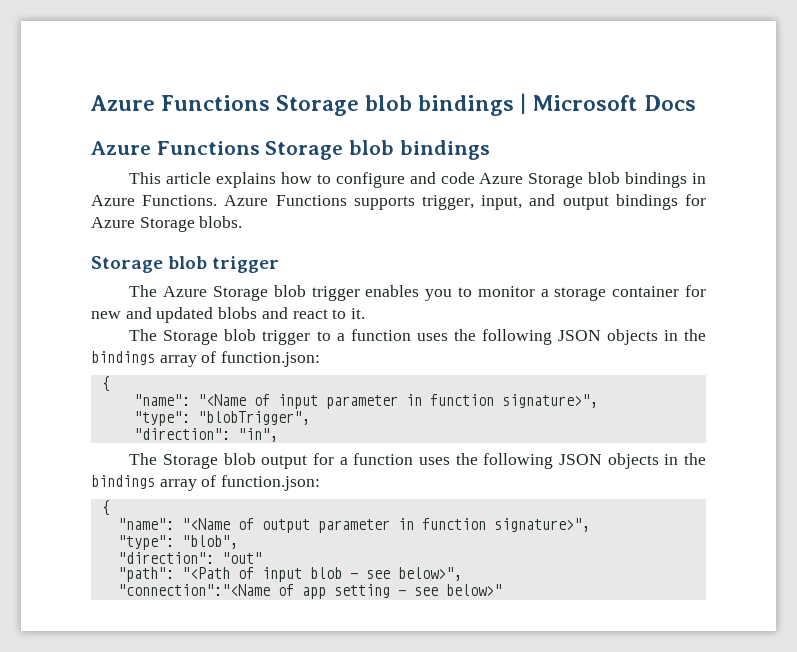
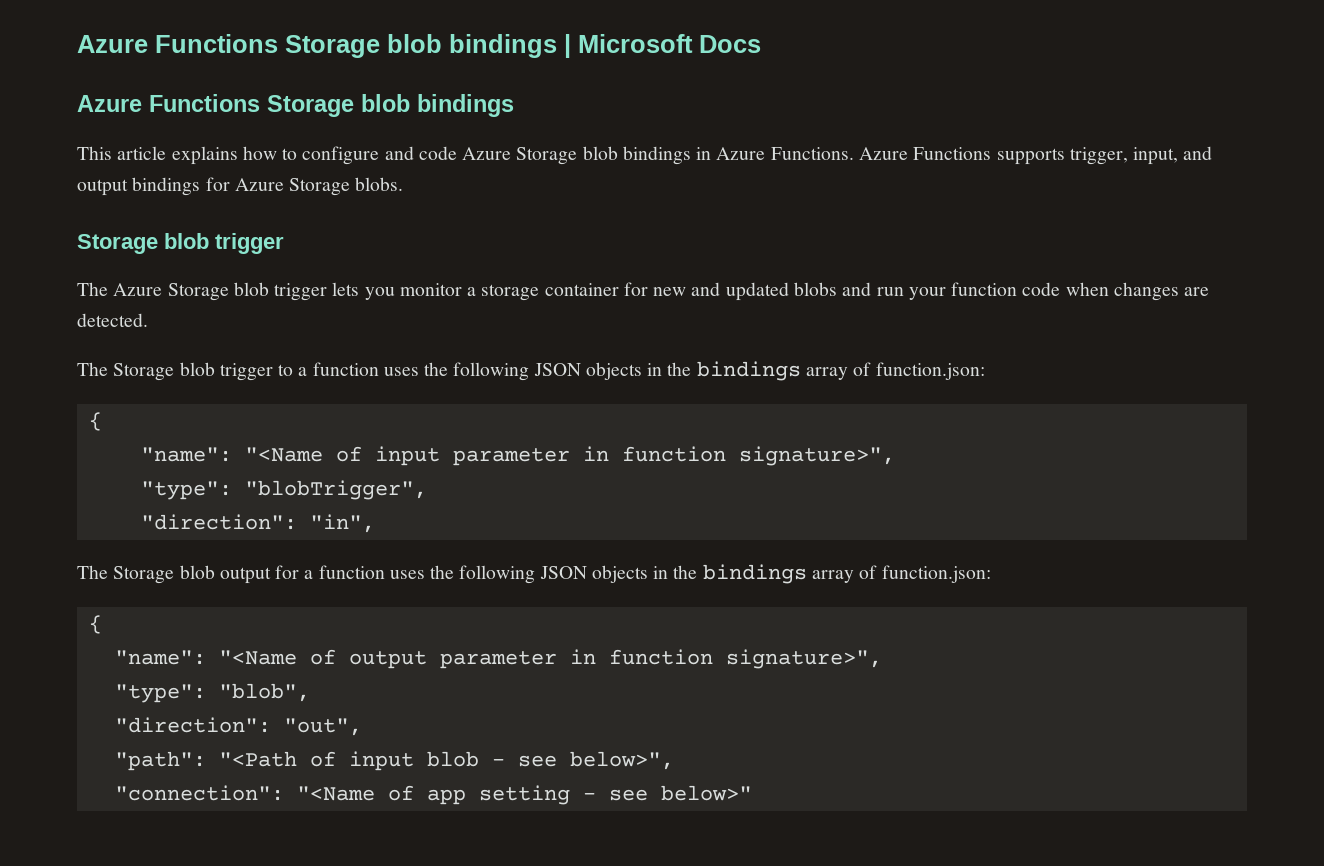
- The Azure Storage blob trigger enables you to monitor a storage container for new and updated blobs and react to it.
+ The Azure Storage blob trigger lets you monitor a storage container for new and updated blobs and run your function code when changes are detected.
- "direction": "out"
+ "direction": "out",
- "connection":"<Name of app setting - see below>"
+ "connection": "<Name of app setting - see below>"

